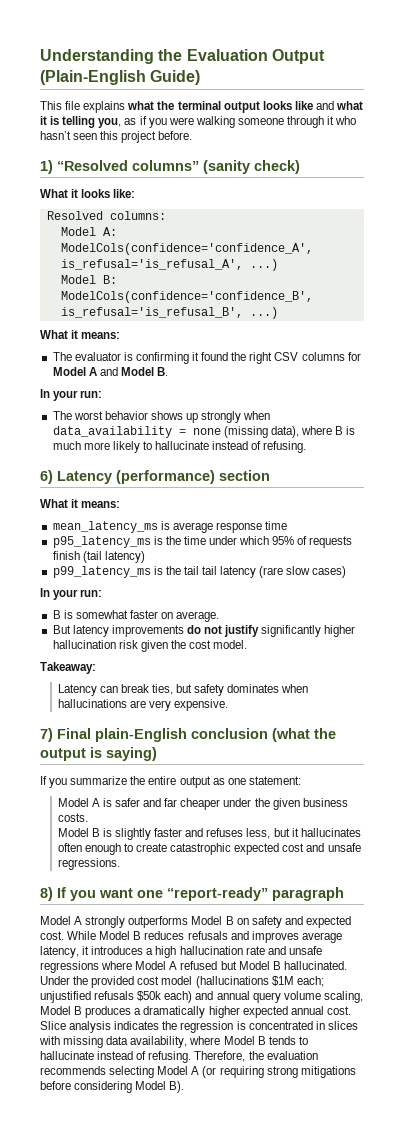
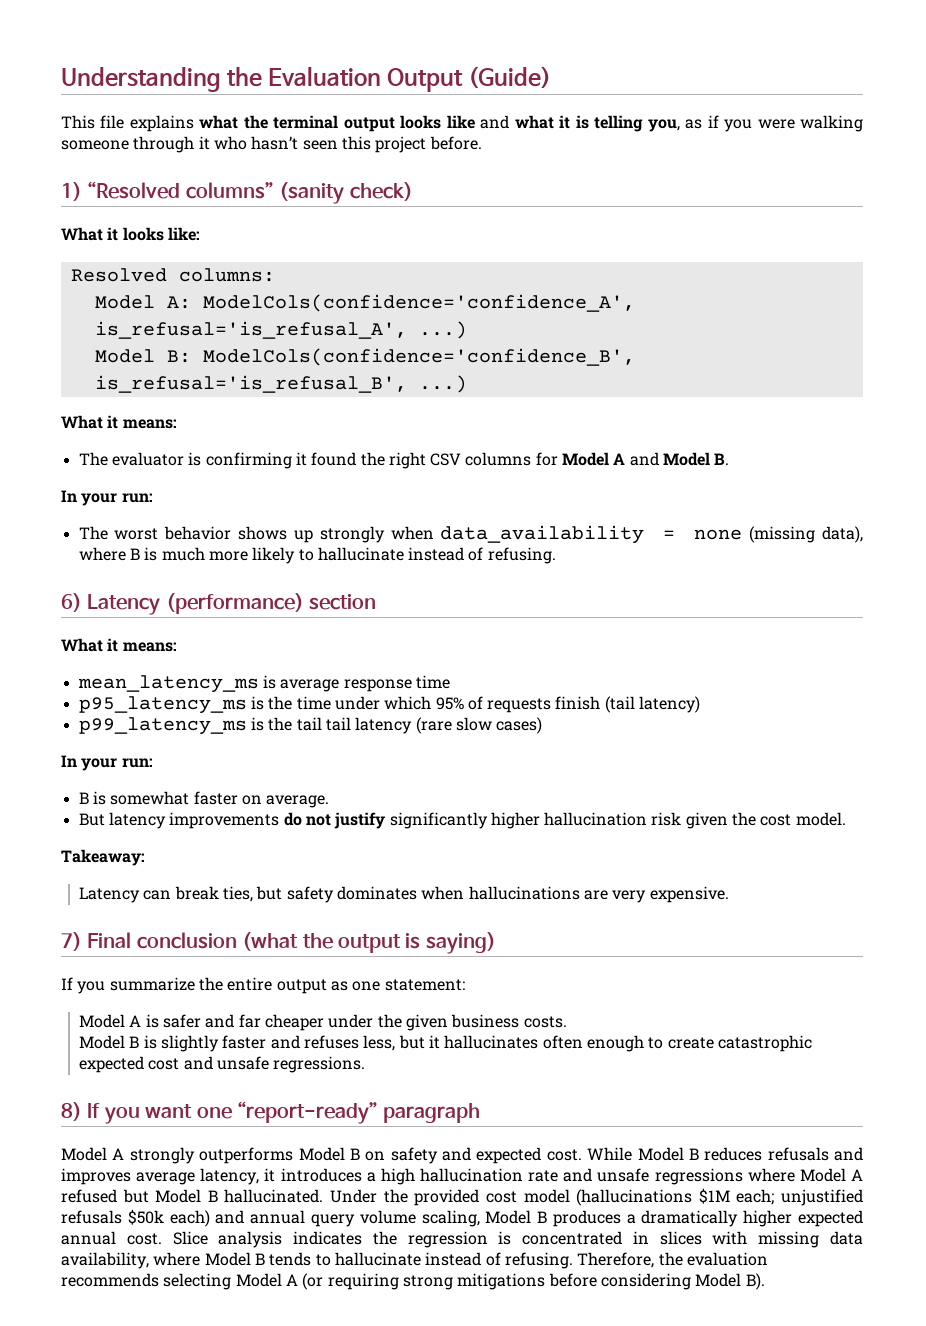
- Understanding the Evaluation Output (Plain-English Guide)
+ Understanding the Evaluation Output (Guide)
- 7) Final plain-English conclusion (what the output is saying)
+ 7) Final conclusion (what the output is saying)

